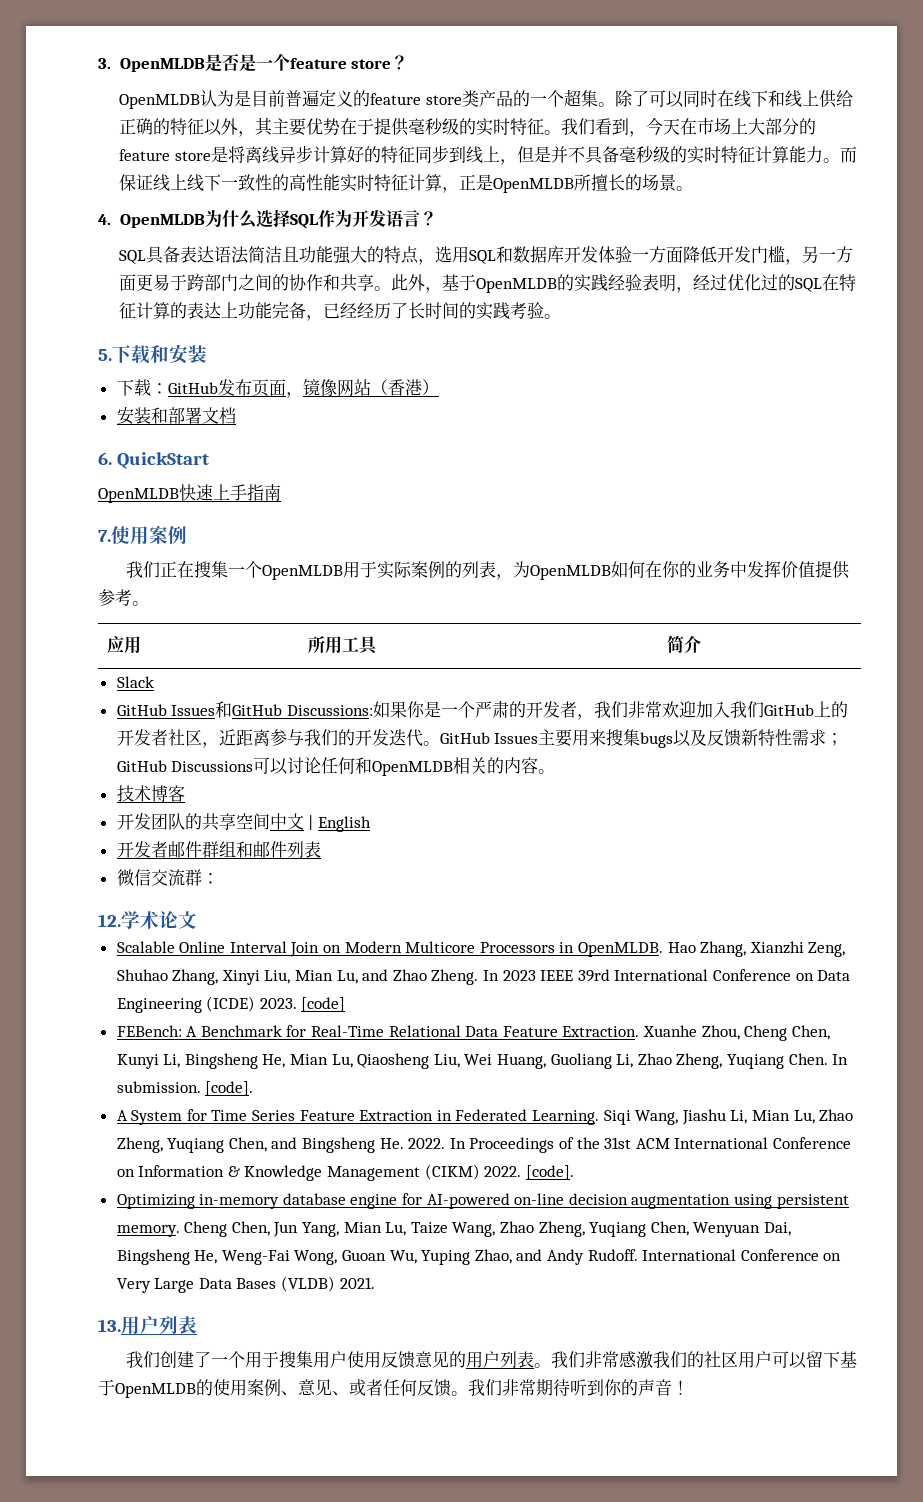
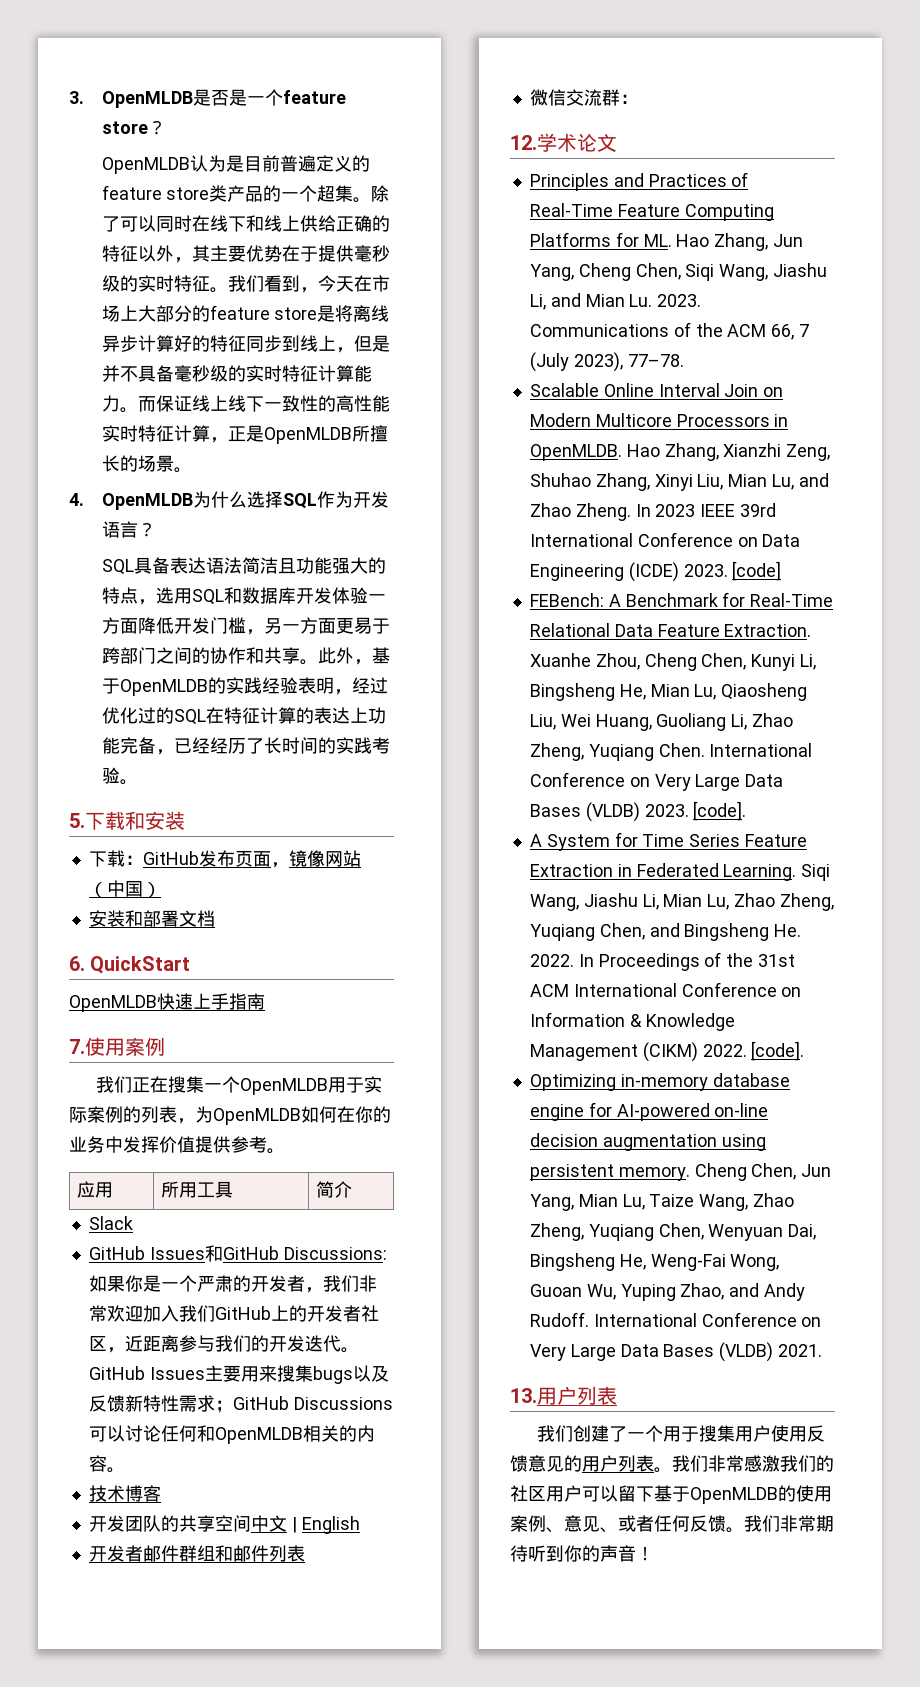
- 下载：GitHub发布页面，镜像网站（香港）
+ 下载：GitHub发布页面，镜像网站（中国）
+ Principles and Practices of Real-Time Feature Computing Platforms for ML. Hao Zhang, Jun Yang, Cheng Chen, Siqi Wang, Jiashu Li, and Mian Lu. 2023. Communications of the ACM 66, 7 (July 2023), 77–78.
- In submission.
+ International Conference on Very Large Data Bases (VLDB) 2023.

